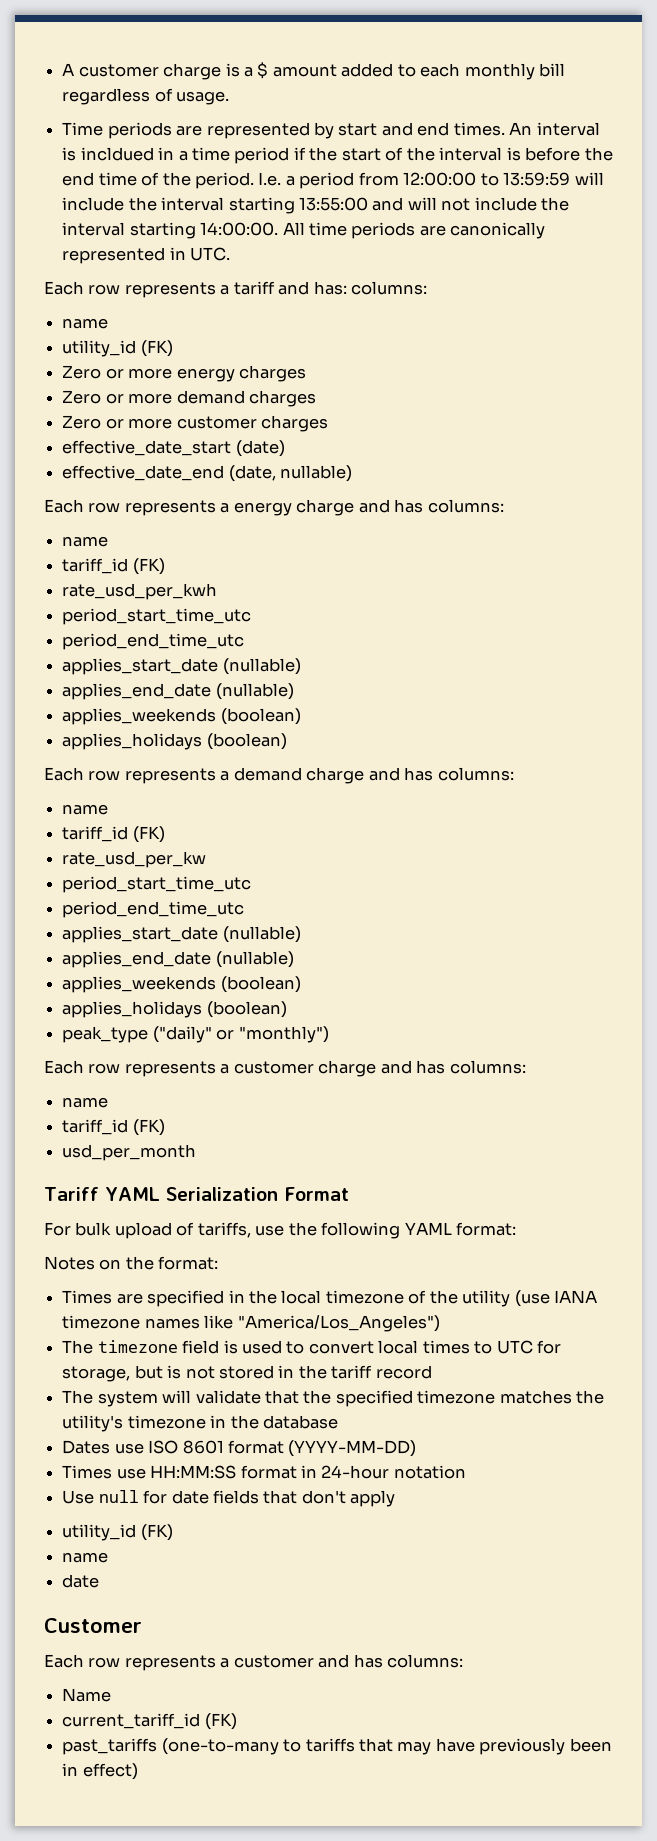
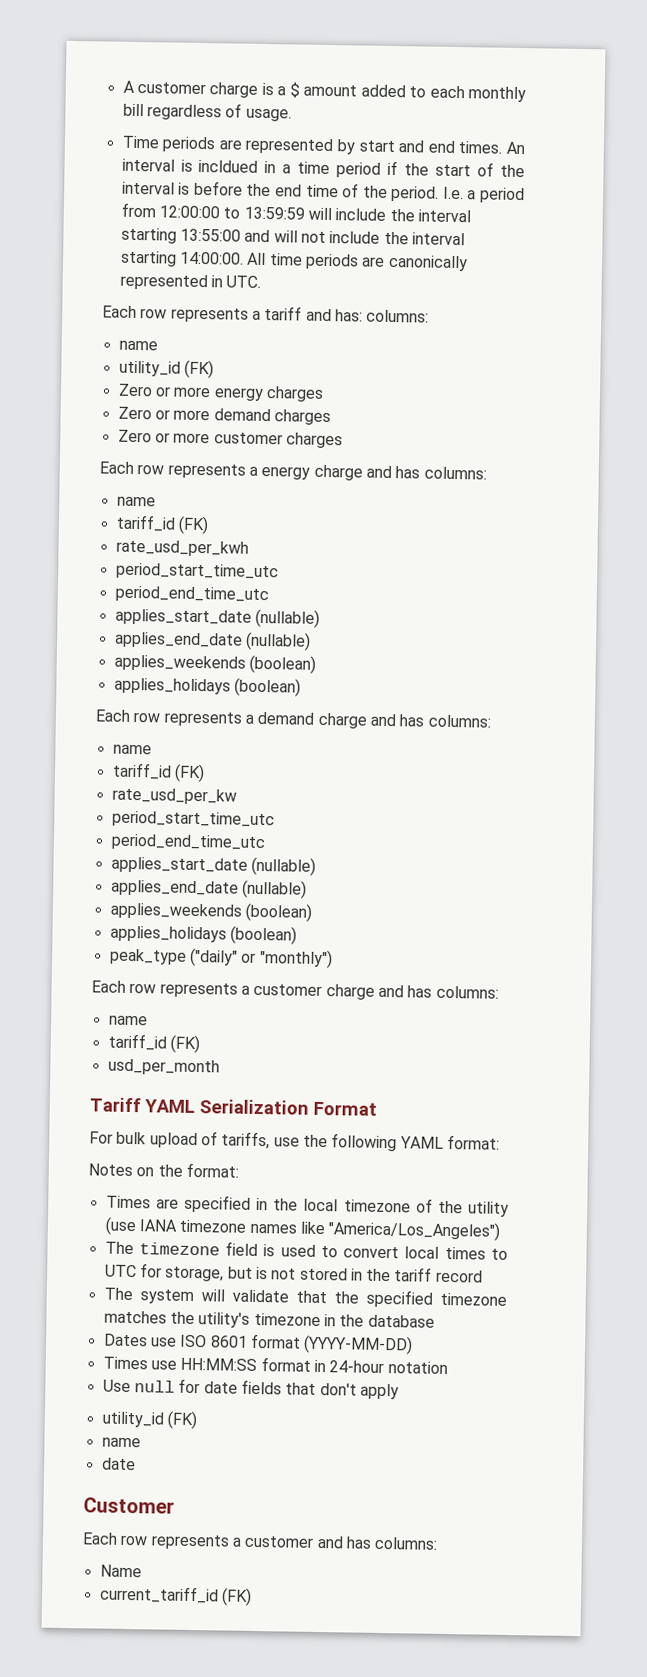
- effective_date_start (date)
- effective_date_end (date, nullable)
- past_tariffs (one-to-many to tariffs that may have previously been in effect)

